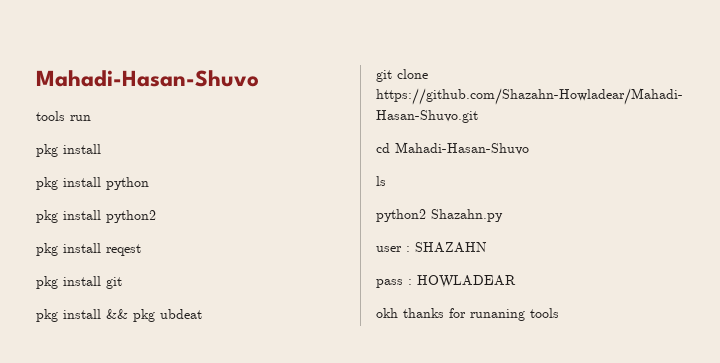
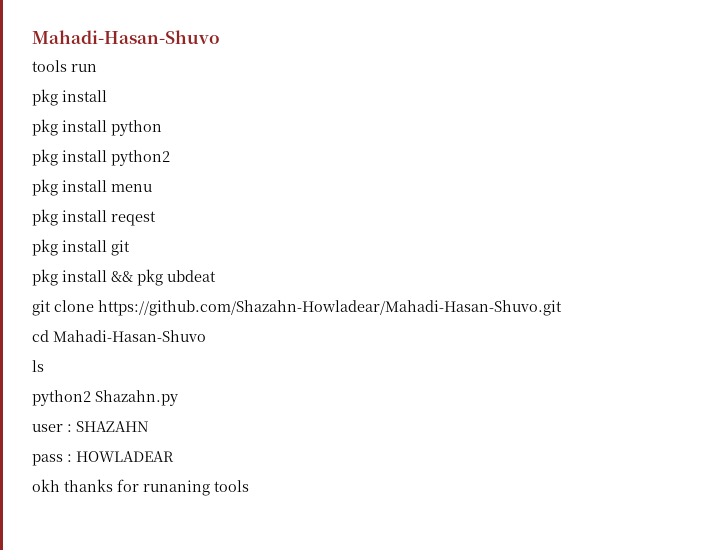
+ pkg install menu

